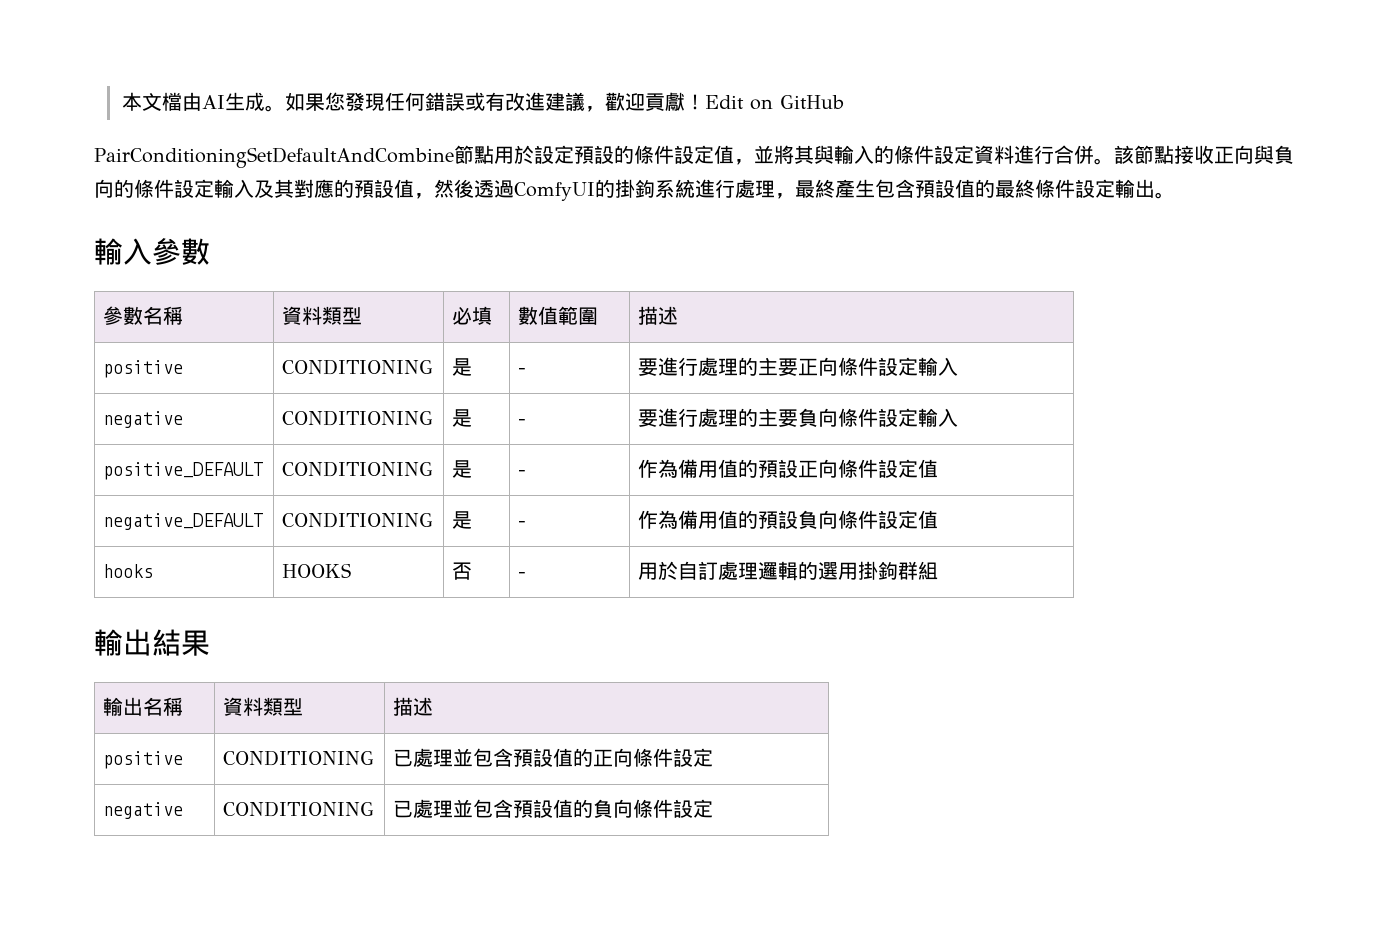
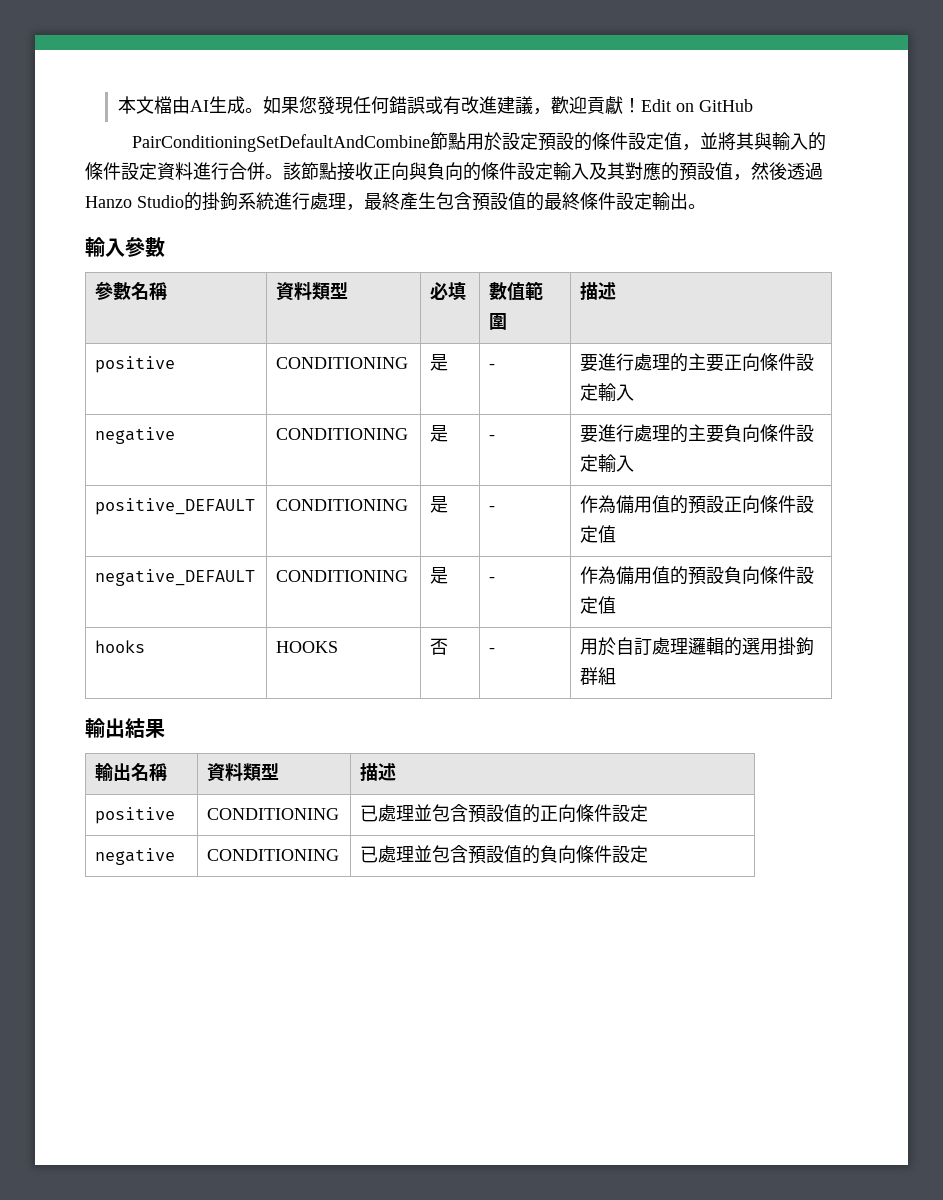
- 該節點接收正向與負向的條件設定輸入及其對應的預設值，然後透過ComfyUI的掛鉤系統進行處理，最終產生包含預設值的最終條件設定輸出。
+ 該節點接收正向與負向的條件設定輸入及其對應的預設值，然後透過Hanzo Studio的掛鉤系統進行處理，最終產生包含預設值的最終條件設定輸出。

